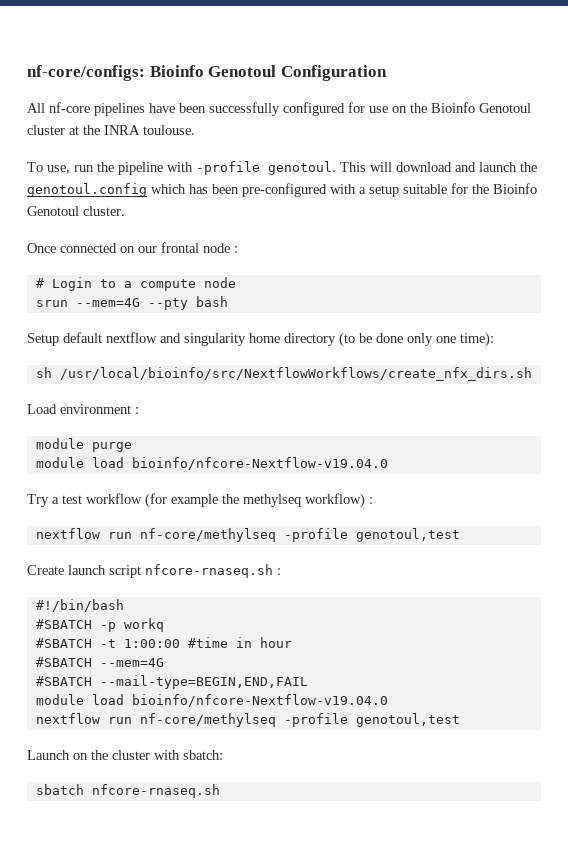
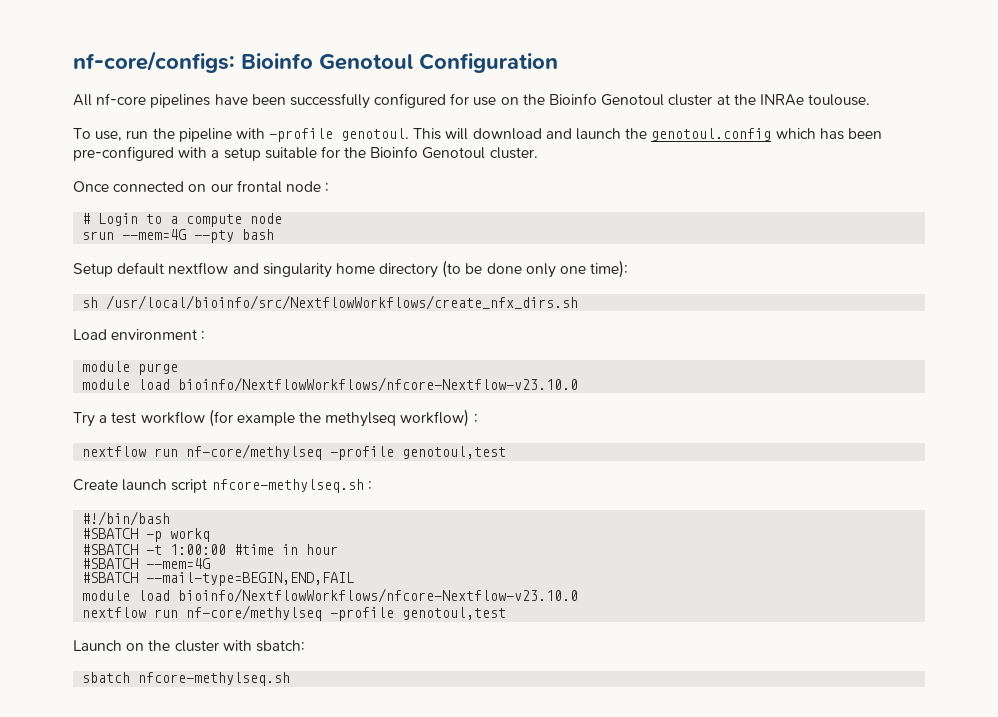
- All nf-core pipelines have been successfully configured for use on the Bioinfo Genotoul cluster at the INRA toulouse.
+ All nf-core pipelines have been successfully configured for use on the Bioinfo Genotoul cluster at the INRAe toulouse.
  module purge
- module load bioinfo/nfcore-Nextflow-v19.04.0
+ module load bioinfo/NextflowWorkflows/nfcore-Nextflow-v23.10.0
- Create launch script nfcore-rnaseq.sh :
+ Create launch script nfcore-methylseq.sh :
  #SBATCH --mail-type=BEGIN,END,FAIL
- module load bioinfo/nfcore-Nextflow-v19.04.0
+ module load bioinfo/NextflowWorkflows/nfcore-Nextflow-v23.10.0
- sbatch nfcore-rnaseq.sh
+ sbatch nfcore-methylseq.sh

